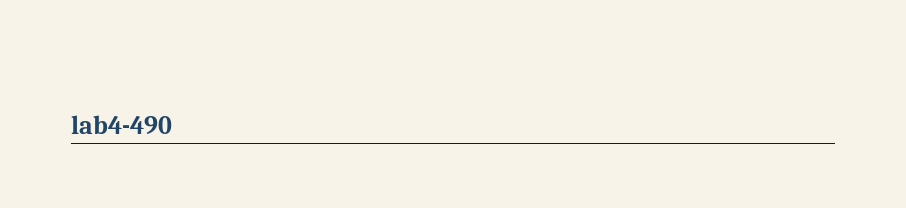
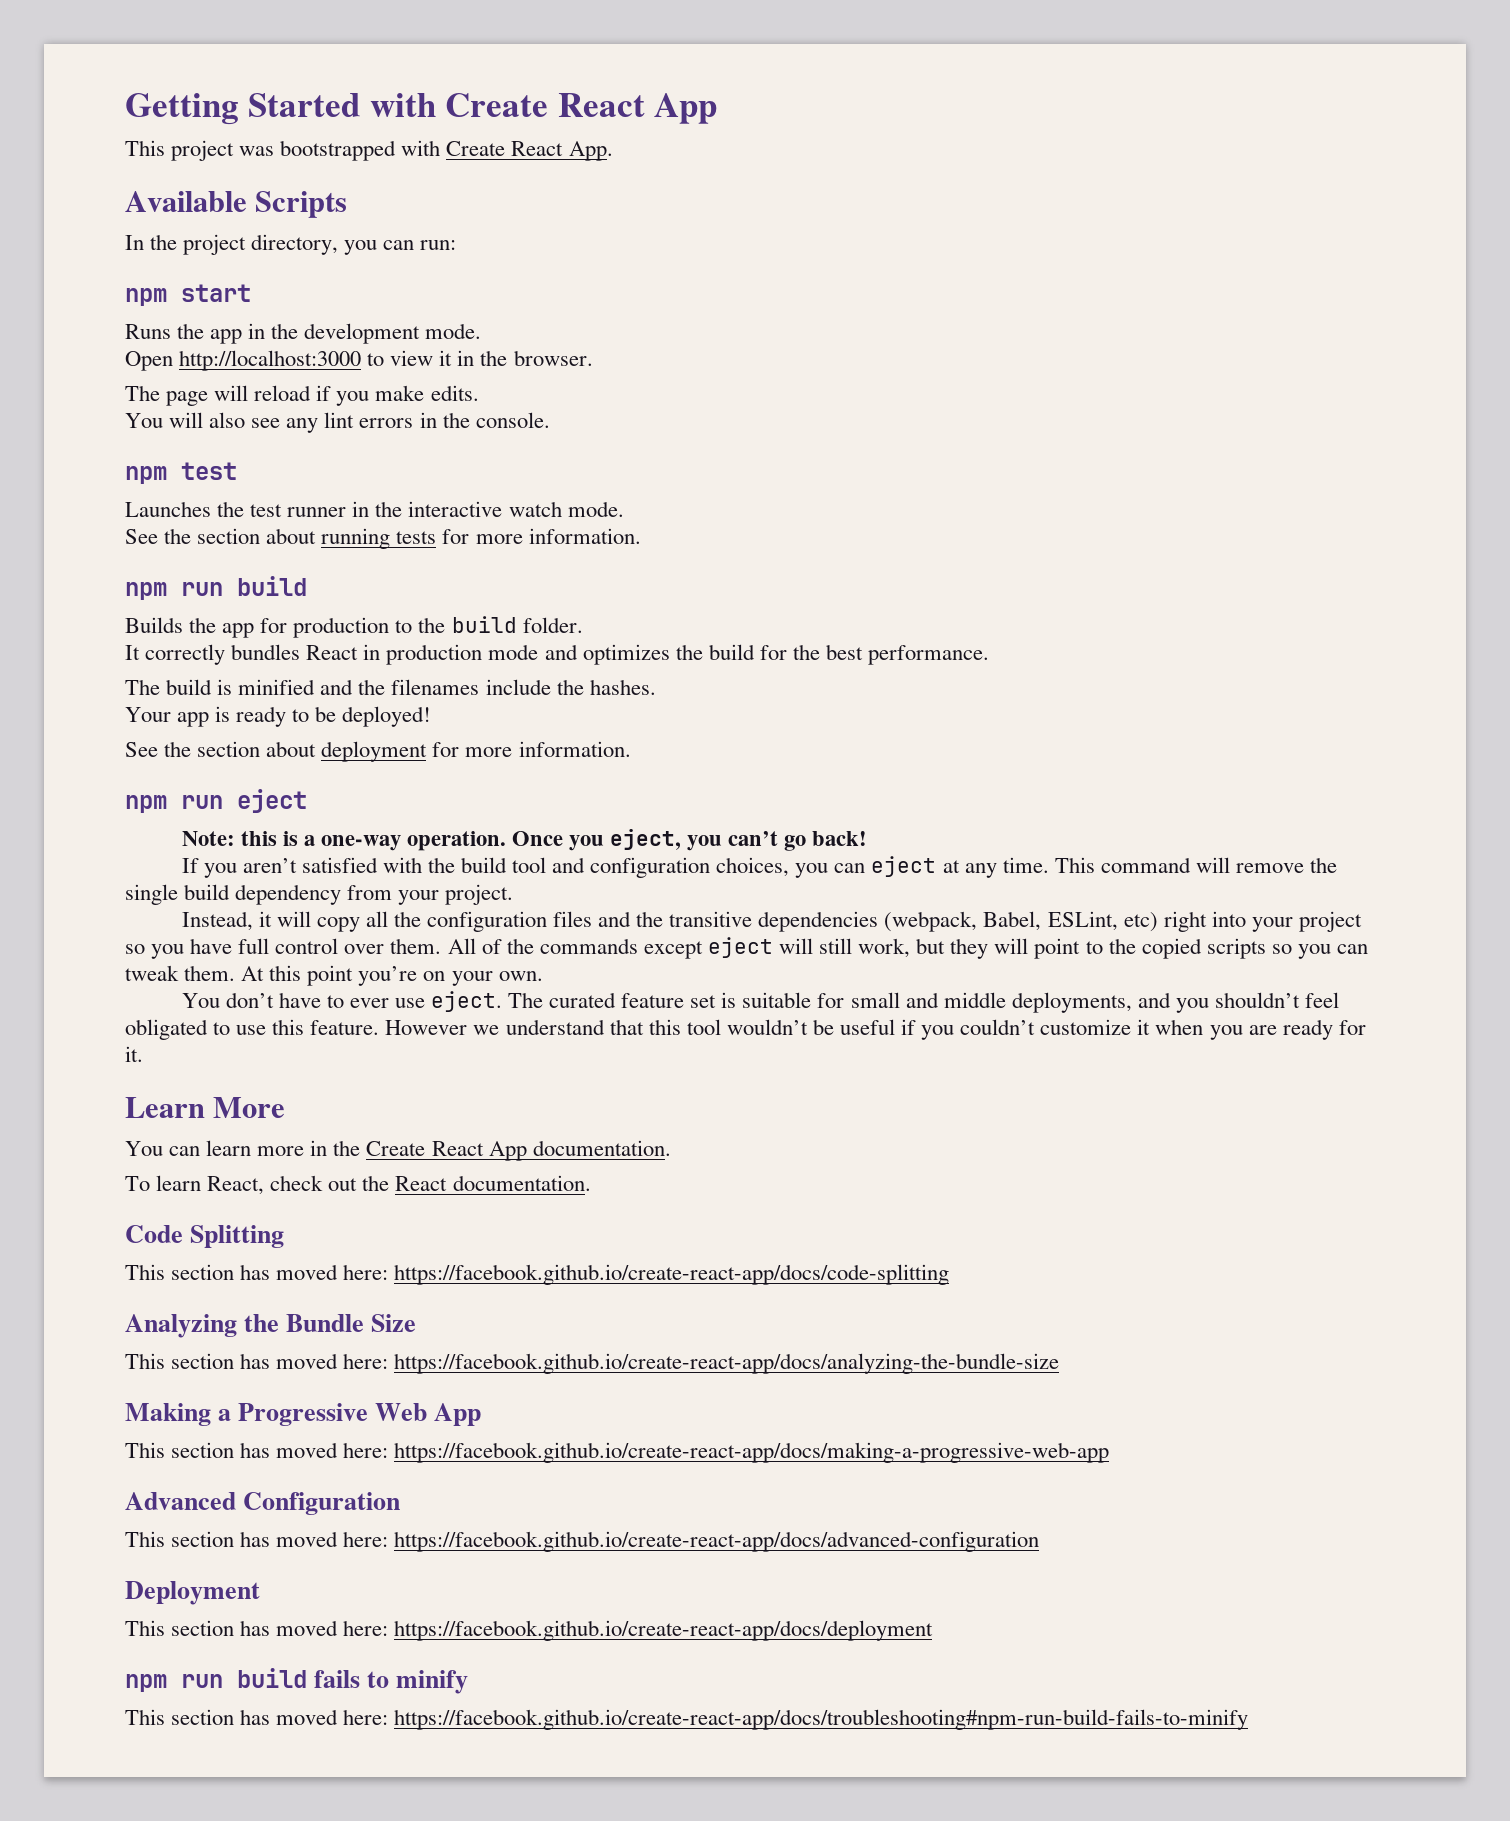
- lab4-490
+ Getting Started with Create React App
+ This project was bootstrapped with Create React App.
+ Available Scripts
+ In the project directory, you can run:
+ npm start
+ Runs the app in the development mode.
+ Open http://localhost:3000 to view it in the browser.
+ The page will reload if you make edits.
+ You will also see any lint errors in the console.
+ npm test
+ Launches the test runner in the interactive watch mode.
+ See the section about running tests for more information.
+ npm run build
+ Builds the app for production to the build folder.
+ It correctly bundles React in production mode and optimizes the build for the best performance.
+ The build is minified and the filenames include the hashes.
+ Your app is ready to be deployed!
+ See the section about deployment for more information.
+ npm run eject
+ Note: this is a one-way operation. Once you eject, you can’t go back!
+ If you aren’t satisfied with the build tool and configuration choices, you can eject at any time. This command will remove the single build dependency from your project.
+ Instead, it will copy all the configuration files and the transitive dependencies (webpack, Babel, ESLint, etc) right into your project so you have full control over them. All of the commands except eject will still work, but they will point to the copied scripts so you can tweak them. At this point you’re on your own.
+ You don’t have to ever use eject. The curated feature set is suitable for small and middle deployments, and you shouldn’t feel obligated to use this feature. However we understand that this tool wouldn’t be useful if you couldn’t customize it when you are ready for it.
+ Learn More
+ You can learn more in the Create React App documentation.
+ To learn React, check out the React documentation.
+ Code Splitting
+ This section has moved here: https://facebook.github.io/create-react-app/docs/code-splitting
+ Analyzing the Bundle Size
+ This section has moved here: https://facebook.github.io/create-react-app/docs/analyzing-the-bundle-size
+ Making a Progressive Web App
+ This section has moved here: https://facebook.github.io/create-react-app/docs/making-a-progressive-web-app
+ Advanced Configuration
+ This section has moved here: https://facebook.github.io/create-react-app/docs/advanced-configuration
+ Deployment
+ This section has moved here: https://facebook.github.io/create-react-app/docs/deployment
+ npm run build fails to minify
+ This section has moved here: https://facebook.github.io/create-react-app/docs/troubleshooting#npm-run-build-fails-to-minify

